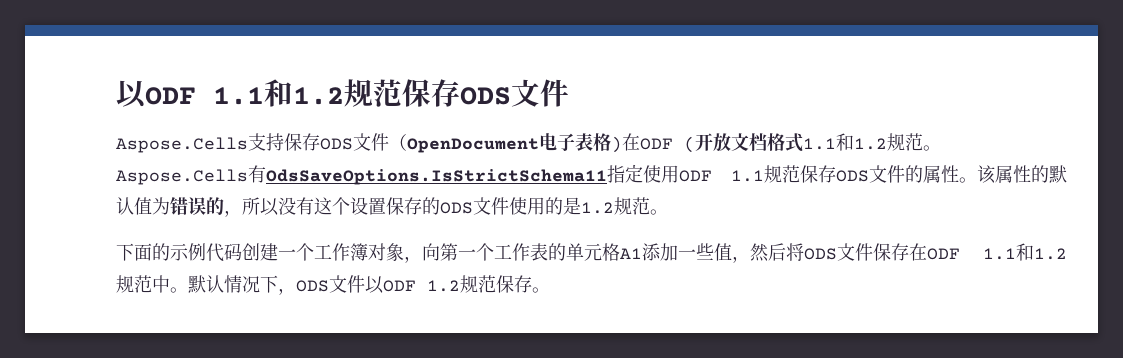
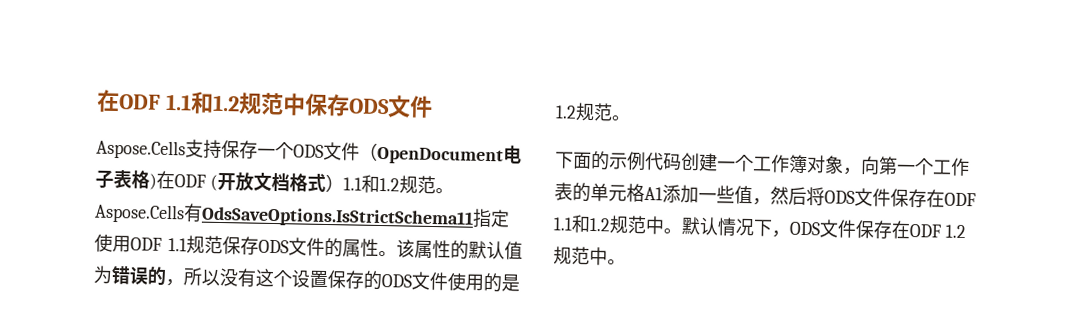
- 以ODF 1.1和1.2规范保存ODS文件
+ 在ODF 1.1和1.2规范中保存ODS文件
- Aspose.Cells支持保存ODS文件（OpenDocument电子表格)在ODF (开放文档格式1.1和1.2规范。
+ Aspose.Cells支持保存一个ODS文件（OpenDocument电子表格)在ODF (开放文档格式）1.1和1.2规范。
- 默认情况下，ODS文件以ODF 1.2规范保存。
+ 默认情况下，ODS文件保存在ODF 1.2规范中。

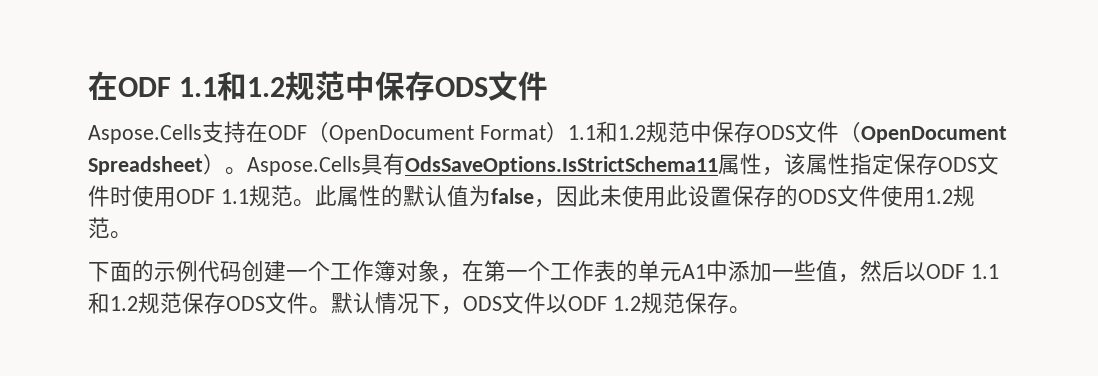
- Aspose.Cells支持保存一个ODS文件（OpenDocument电子表格)在ODF (开放文档格式）1.1和1.2规范。Aspose.Cells有OdsSaveOptions.IsStrictSchema11指定使用ODF 1.1规范保存ODS文件的属性。该属性的默认值为错误的，所以没有这个设置保存的ODS文件使用的是1.2规范。
+ Aspose.Cells支持在ODF（OpenDocument Format）1.1和1.2规范中保存ODS文件（OpenDocument Spreadsheet）。Aspose.Cells具有OdsSaveOptions.IsStrictSchema11属性，该属性指定保存ODS文件时使用ODF 1.1规范。此属性的默认值为false，因此未使用此设置保存的ODS文件使用1.2规范。
- 下面的示例代码创建一个工作簿对象，向第一个工作表的单元格A1添加一些值，然后将ODS文件保存在ODF 1.1和1.2规范中。
+ 下面的示例代码创建一个工作簿对象，在第一个工作表的单元A1中添加一些值，然后以ODF 1.1和1.2规范保存ODS文件。
- 默认情况下，ODS文件保存在ODF 1.2规范中。
+ 默认情况下，ODS文件以ODF 1.2规范保存。

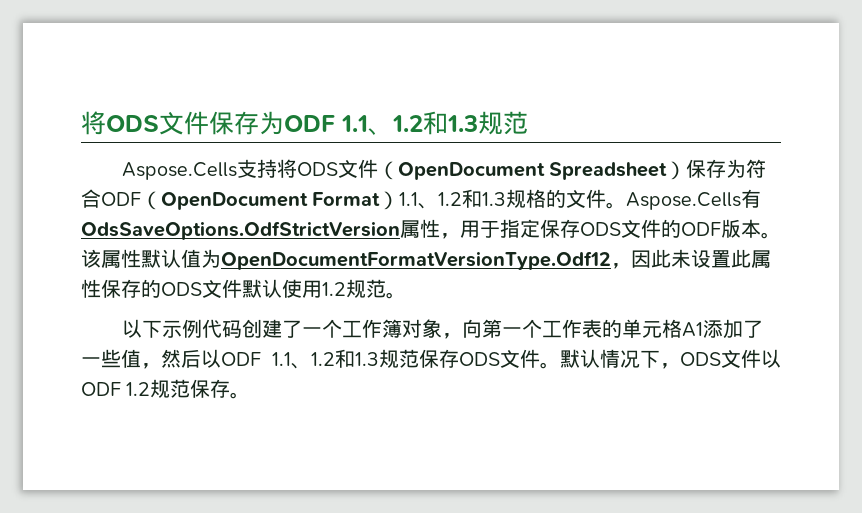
- 在ODF 1.1和1.2规范中保存ODS文件
- Aspose.Cells支持在ODF（OpenDocument Format）1.1和1.2规范中保存ODS文件（OpenDocument Spreadsheet）。Aspose.Cells具有OdsSaveOptions.IsStrictSchema11属性，该属性指定保存ODS文件时使用ODF 1.1规范。此属性的默认值为false，因此未使用此设置保存的ODS文件使用1.2规范。
+ 将ODS文件保存为ODF 1.1、1.2和1.3规范
+ Aspose.Cells支持将ODS文件（OpenDocument Spreadsheet）保存为符合ODF（OpenDocument Format）1.1、1.2和1.3规格的文件。Aspose.Cells有OdsSaveOptions.OdfStrictVersion属性，用于指定保存ODS文件的ODF版本。该属性默认值为OpenDocumentFormatVersionType.Odf12，因此未设置此属性保存的ODS文件默认使用1.2规范。
- 下面的示例代码创建一个工作簿对象，在第一个工作表的单元A1中添加一些值，然后以ODF 1.1和1.2规范保存ODS文件。
+ 以下示例代码创建了一个工作簿对象，向第一个工作表的单元格A1添加了一些值，然后以ODF 1.1、1.2和1.3规范保存ODS文件。

